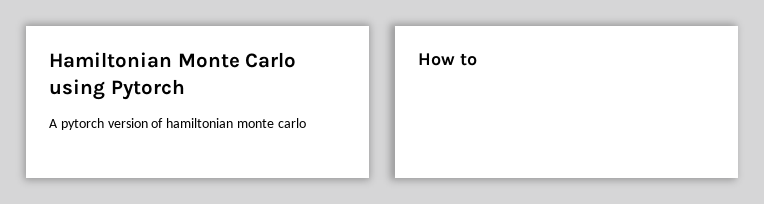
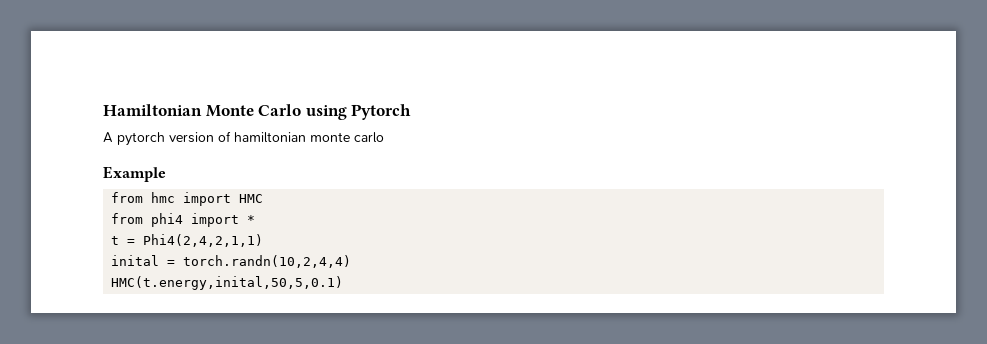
- How to
+ Example
+ from hmc import HMC
+ from phi4 import *
+ t = Phi4(2,4,2,1,1)
+ inital = torch.randn(10,2,4,4)
+ HMC(t.energy,inital,50,5,0.1)

